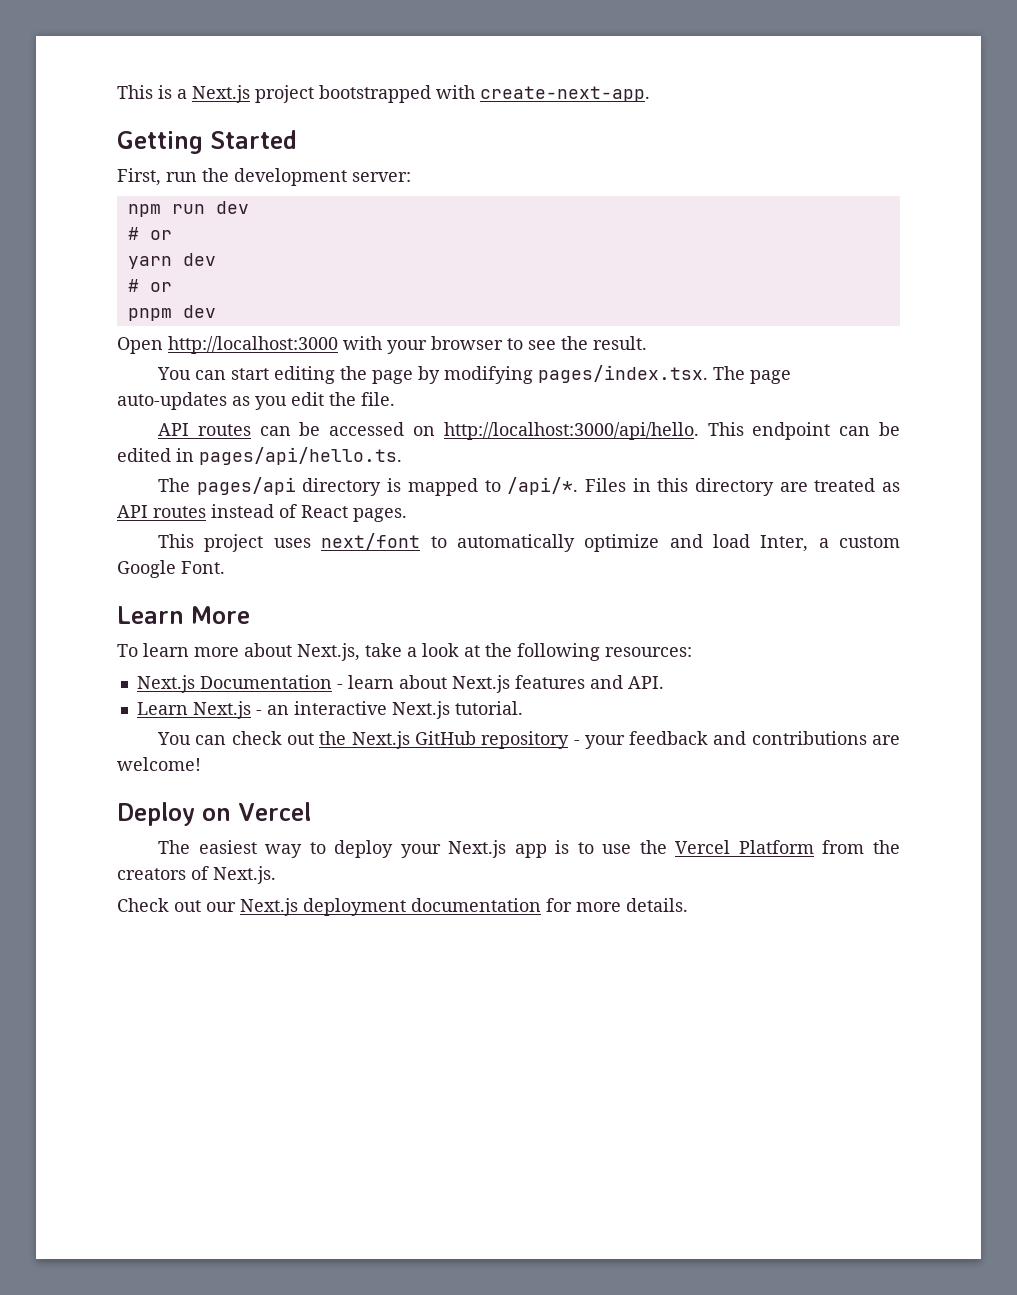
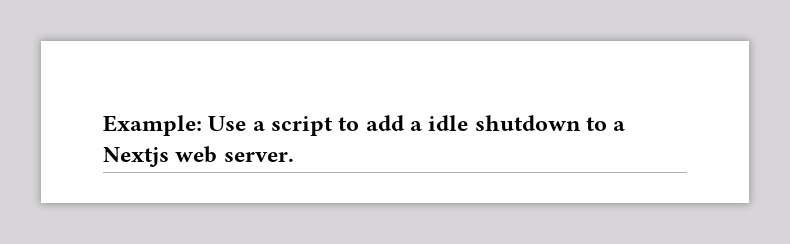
- This is a Next.js project bootstrapped with create-next-app.
- Getting Started
- First, run the development server:
- npm run dev
- # or
- yarn dev
- # or
- pnpm dev
- Open http://localhost:3000 with your browser to see the result.
- You can start editing the page by modifying pages/index.tsx. The page auto-updates as you edit the file.
- API routes can be accessed on http://localhost:3000/api/hello. This endpoint can be edited in pages/api/hello.ts.
- The pages/api directory is mapped to /api/*. Files in this directory are treated as API routes instead of React pages.
- This project uses next/font to automatically optimize and load Inter, a custom Google Font.
- Learn More
- To learn more about Next.js, take a look at the following resources:
- Next.js Documentation - learn about Next.js features and API.
- Learn Next.js - an interactive Next.js tutorial.
- You can check out the Next.js GitHub repository - your feedback and contributions are welcome!
- Deploy on Vercel
- The easiest way to deploy your Next.js app is to use the Vercel Platform from the creators of Next.js.
- Check out our Next.js deployment documentation for more details.
+ Example: Use a script to add a idle shutdown to a Nextjs web server.

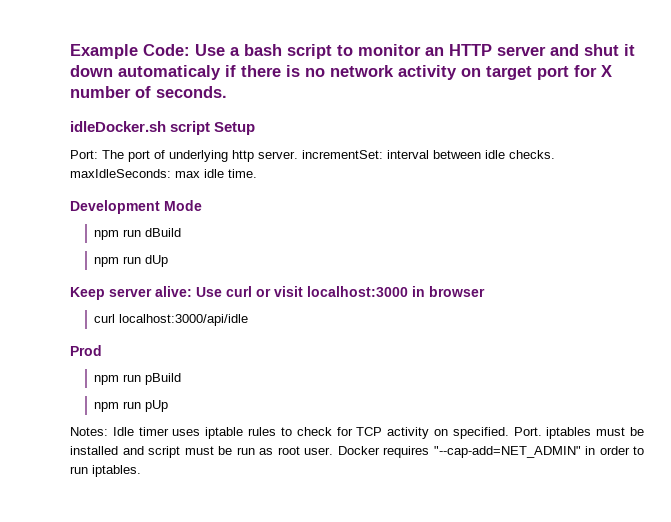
- Example: Use a script to add a idle shutdown to a Nextjs web server.
+ Example Code: Use a bash script to monitor an HTTP server and shut it down automaticaly if there is no network activity on target port for X number of seconds.
+ idleDocker.sh script Setup
+ Port: The port of underlying http server. incrementSet: interval between idle checks. maxIdleSeconds: max idle time.
+ Development Mode
+ npm run dBuild
+ npm run dUp
+ Keep server alive: Use curl or visit localhost:3000 in browser
+ curl localhost:3000/api/idle
+ Prod
+ npm run pBuild
+ npm run pUp
+ Notes: Idle timer uses iptable rules to check for TCP activity on specified. Port. iptables must be installed and script must be run as root user. Docker requires "--cap-add=NET_ADMIN" in order to run iptables.

